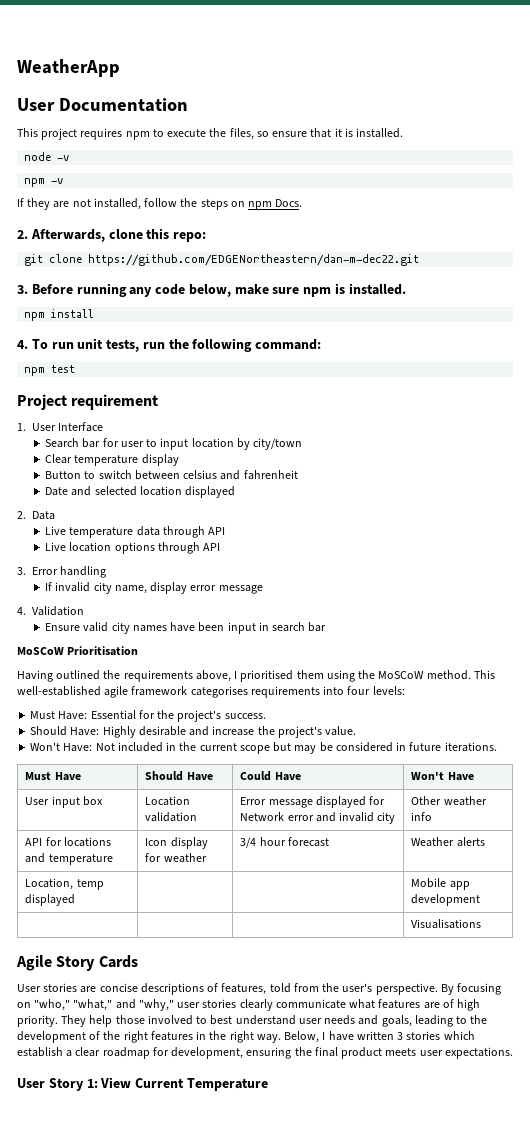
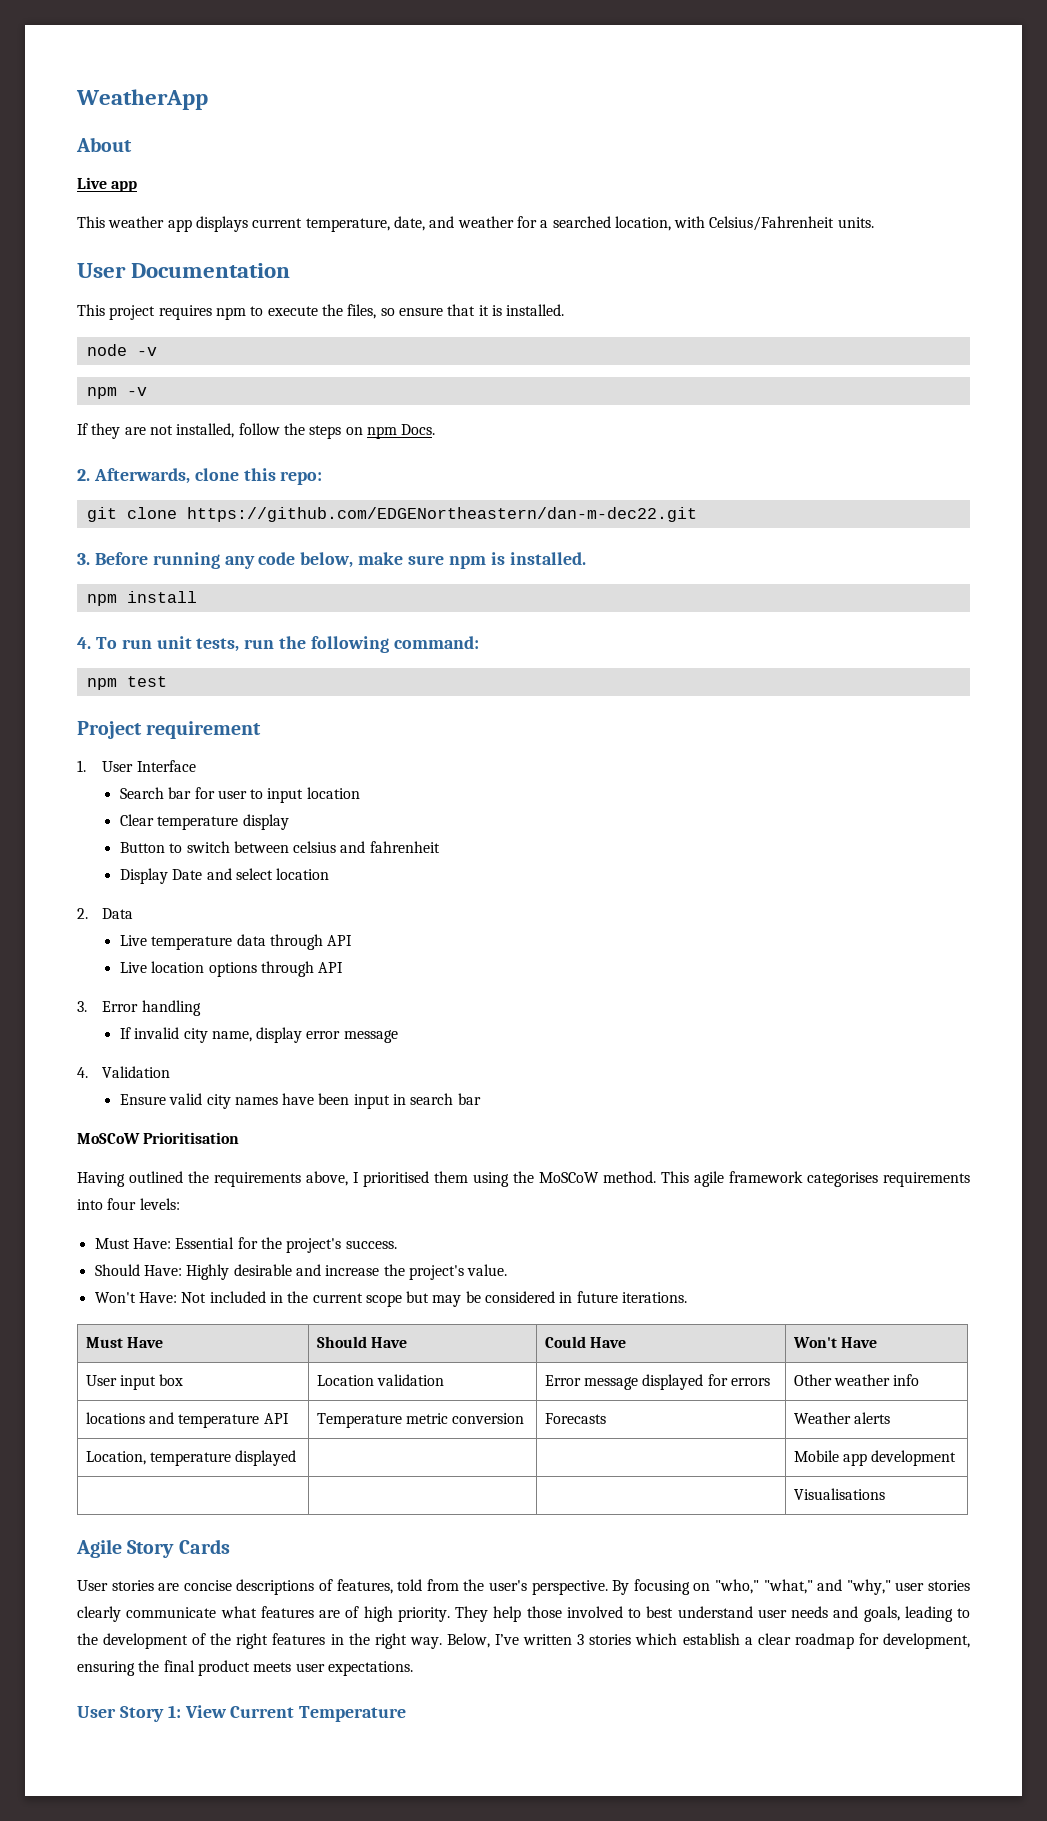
+ About
+ Live app
+ This weather app displays current temperature, date, and weather for a searched location, with Celsius/Fahrenheit units.
- Search bar for user to input location by city/town
+ Search bar for user to input location
- Date and selected location displayed
+ Display Date and select location
- This well-established agile framework categorises requirements into four levels:
+ This agile framework categorises requirements into four levels:
- User input box | Location validation | Error message displayed for Network error and invalid city | Other weather info
+ User input box | Location validation | Error message displayed for errors | Other weather info
- API for locations and temperature | Icon display for weather | 3/4 hour forecast | Weather alerts
+ locations and temperature API | Temperature metric conversion | Forecasts | Weather alerts
- Location, temp displayed | | | Mobile app development
+ Location, temperature displayed | | | Mobile app development
- Below, I have written 3 stories which establish a clear roadmap for development, ensuring the final product meets user expectations.
+ Below, I’ve written 3 stories which establish a clear roadmap for development, ensuring the final product meets user expectations.

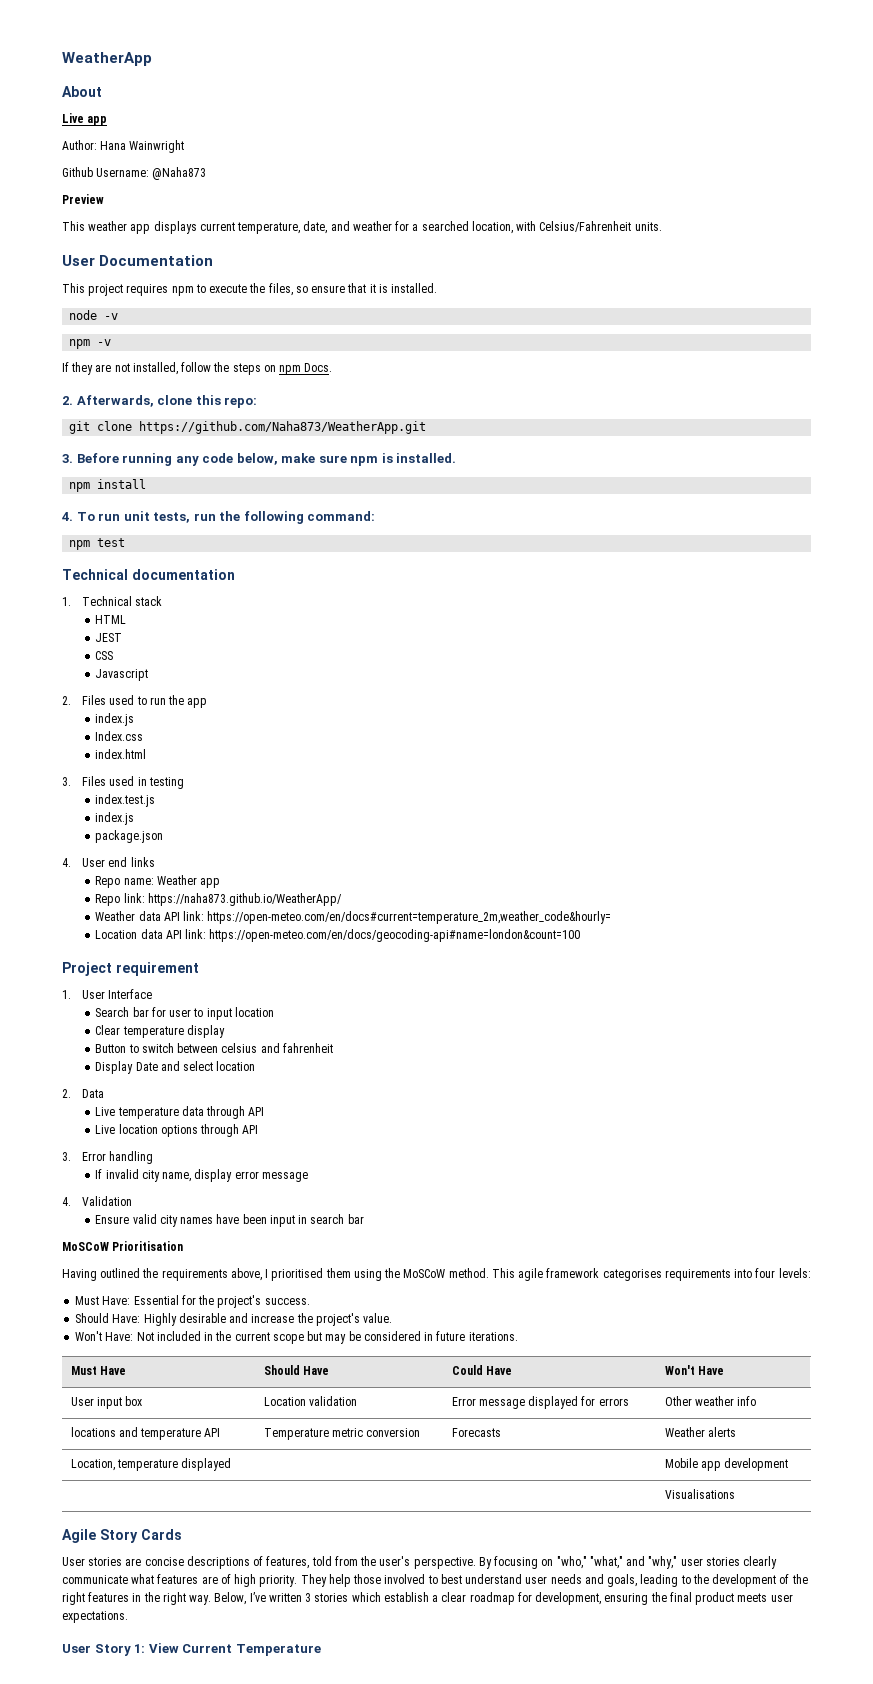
+ Author: Hana Wainwright
+ Github Username: @Naha873
+ Preview
- git clone https://github.com/EDGENortheastern/dan-m-dec22.git
+ git clone https://github.com/Naha873/WeatherApp.git
+ Technical documentation
+ 1. Technical stack
+ HTML
+ JEST
+ CSS
+ Javascript
+ 2. Files used to run the app
+ index.js
+ Index.css
+ index.html
+ 3. Files used in testing
+ index.test.js
+ index.js
+ package.json
+ 4. User end links
+ Repo name: Weather app
+ Repo link: https://naha873.github.io/WeatherApp/
+ Weather data API link: https://open-meteo.com/en/docs#current=temperature_2m,weather_code&hourly=
+ Location data API link: https://open-meteo.com/en/docs/geocoding-api#name=london&count=100

